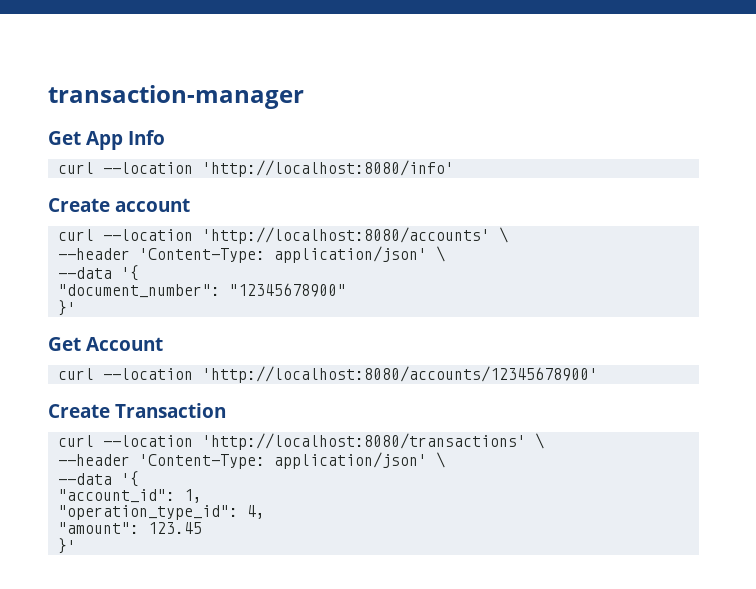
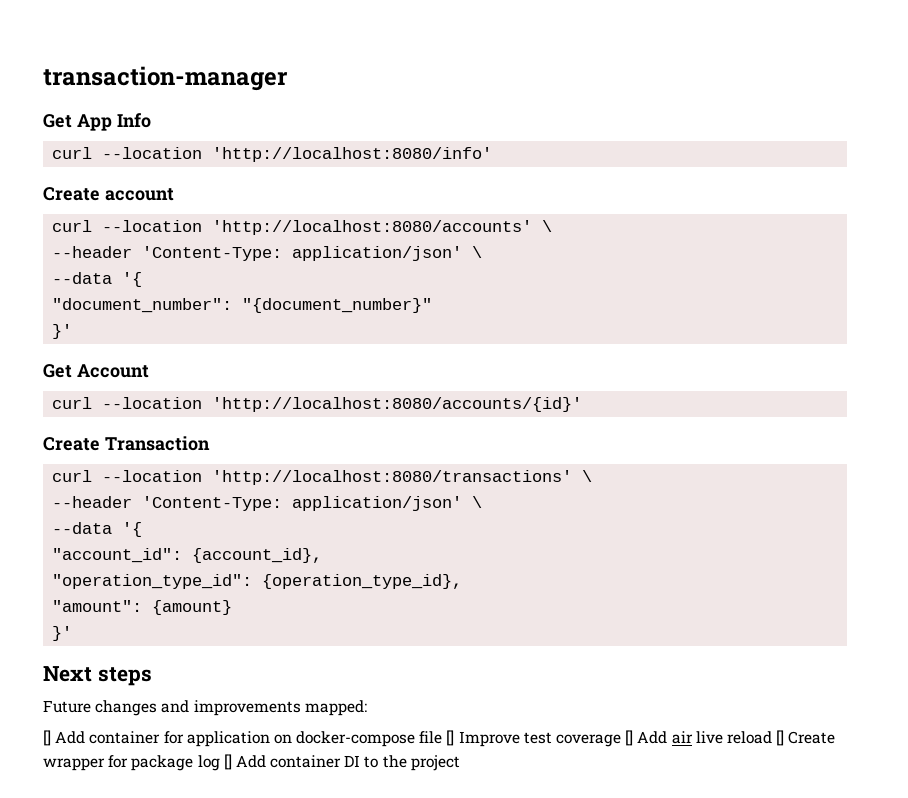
- "document_number": "12345678900"
+ "document_number": "{document_number}"
- curl --location 'http://localhost:8080/accounts/12345678900'
+ curl --location 'http://localhost:8080/accounts/{id}'
- "account_id": 1,
+ "account_id": {account_id},
- "operation_type_id": 4,
+ "operation_type_id": {operation_type_id},
- "amount": 123.45
+ "amount": {amount}
  }'
+ Next steps
+ Future changes and improvements mapped:
+ [] Add container for application on docker-compose file [] Improve test coverage [] Add air live reload [] Create wrapper for package log [] Add container DI to the project

